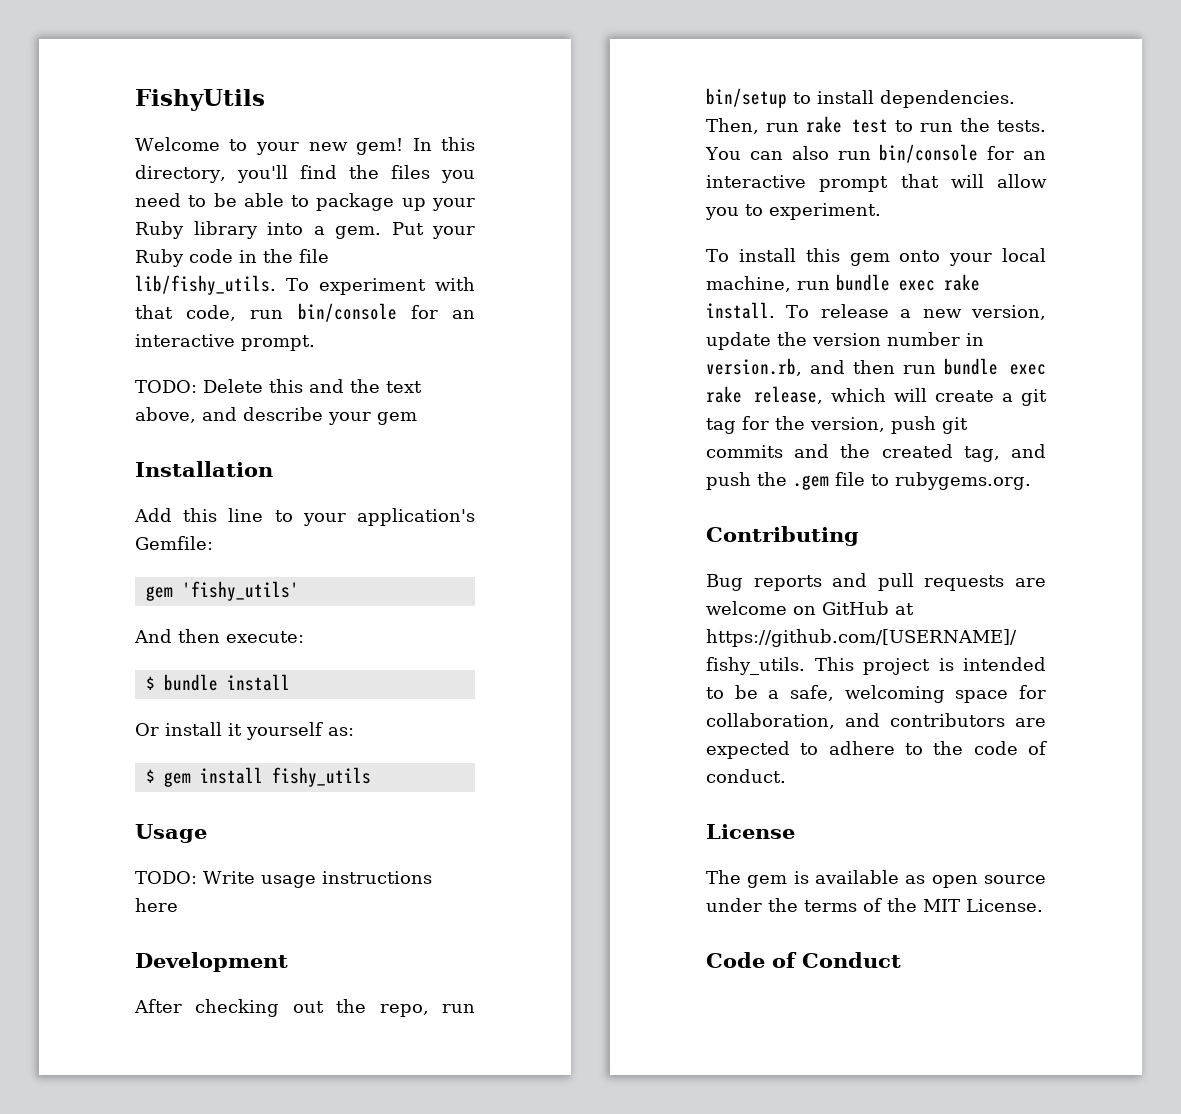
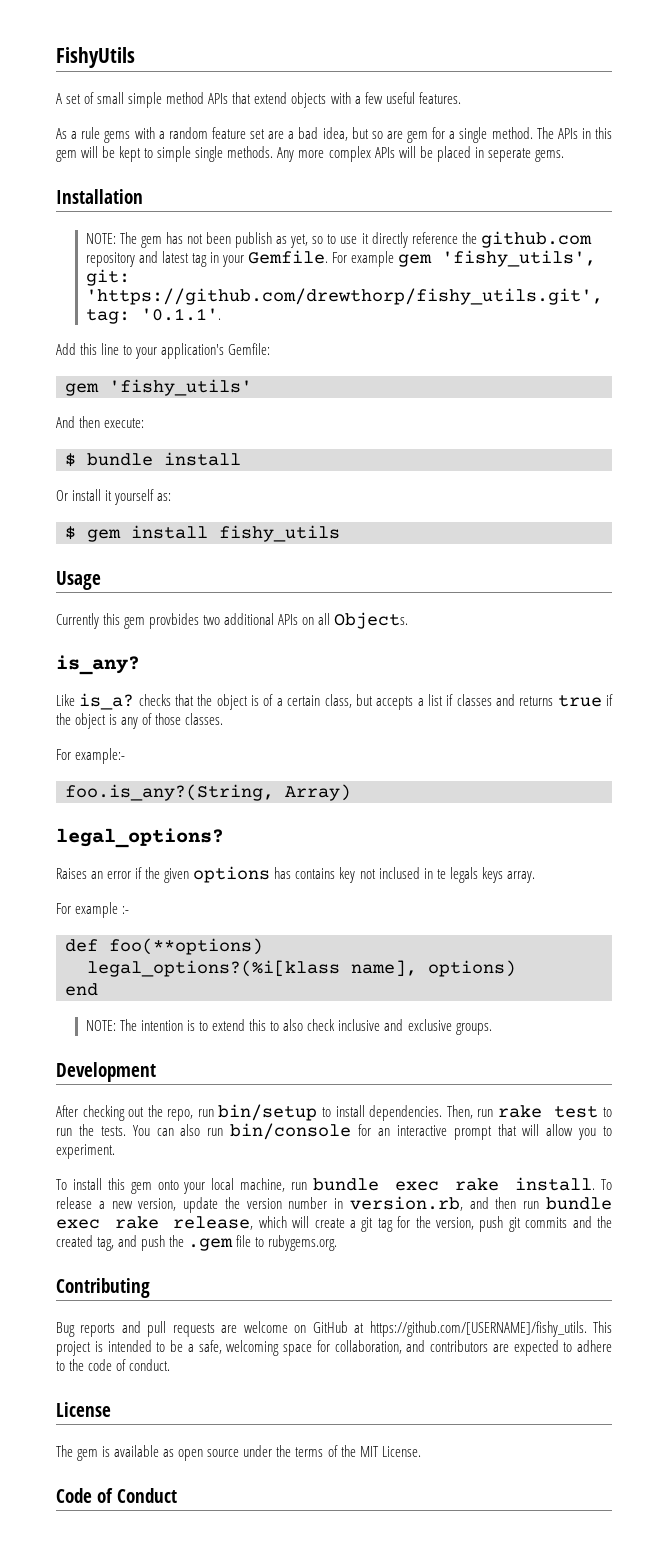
- Welcome to your new gem! In this directory, you'll find the files you need to be able to package up your Ruby library into a gem. Put your Ruby code in the file lib/fishy_utils. To experiment with that code, run bin/console for an interactive prompt.
- TODO: Delete this and the text above, and describe your gem
+ A set of small simple method APIs that extend objects with a few useful features.
+ As a rule gems with a random feature set are a bad idea, but so are gem for a single method. The APIs in this gem will be kept to simple single methods. Any more complex APIs will be placed in seperate gems.
  Installation
+ NOTE: The gem has not been publish as yet, so to use it directly reference the github.com repository and latest tag in your Gemfile. For example gem 'fishy_utils', git: 'https://github.com/drewthorp/fishy_utils.git', tag: '0.1.1'.
- TODO: Write usage instructions here
+ Currently this gem provbides two additional APIs on all Objects.
+ is_any?
+ Like is_a? checks that the object is of a certain class, but accepts a list if classes and returns true if the object is any of those classes.
+ For example:-
+ foo.is_any?(String, Array)
+ legal_options?
+ Raises an error if the given options has contains key not inclused in te legals keys array.
+ For example :-
+ def foo(**options)
+ legal_options?(%i[klass name], options)
+ end
+ NOTE: The intention is to extend this to also check inclusive and exclusive groups.

